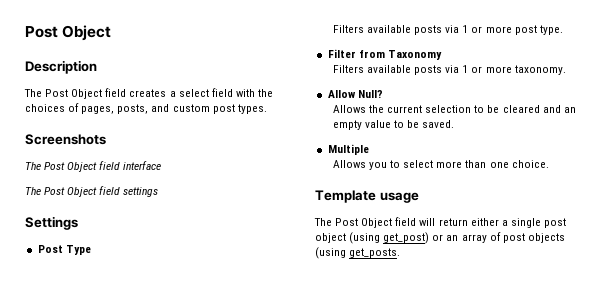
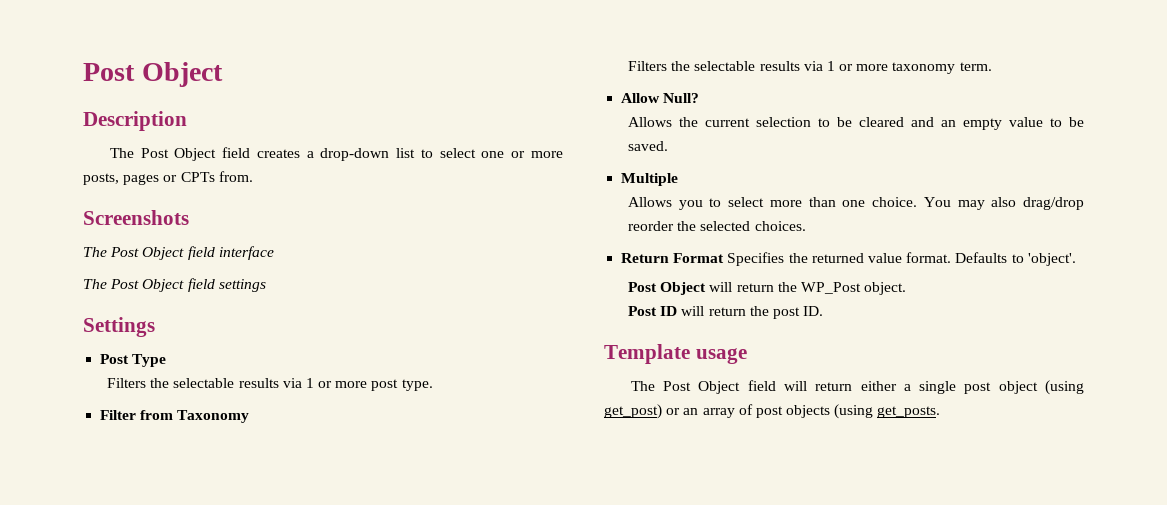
- The Post Object field creates a select field with the choices of pages, posts, and custom post types.
+ The Post Object field creates a drop-down list to select one or more posts, pages or CPTs from.
- Filters available posts via 1 or more post type.
+ Filters the selectable results via 1 or more post type.
- Filters available posts via 1 or more taxonomy.
+ Filters the selectable results via 1 or more taxonomy term.
+ You may also drag/drop reorder the selected choices.
+ Return Format Specifies the returned value format. Defaults to 'object'.
+ Post Object will return the WP_Post object.
+ Post ID will return the post ID.

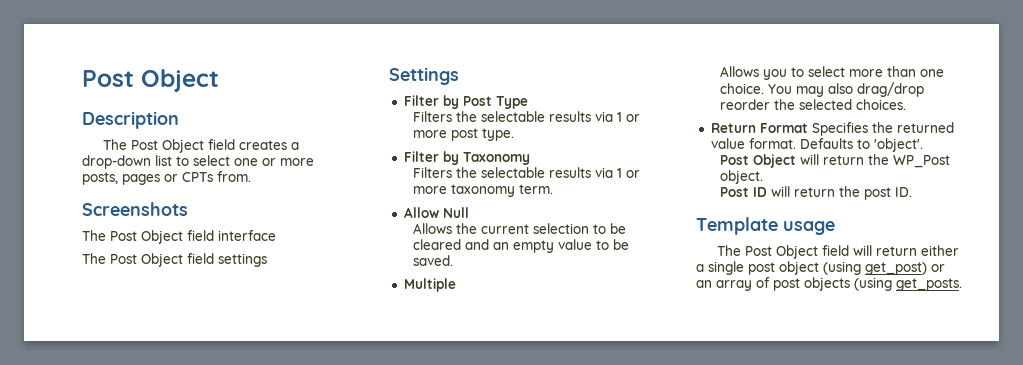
- Post Type
+ Filter by Post Type
- Filter from Taxonomy
+ Filter by Taxonomy
- Allow Null?
+ Allow Null

